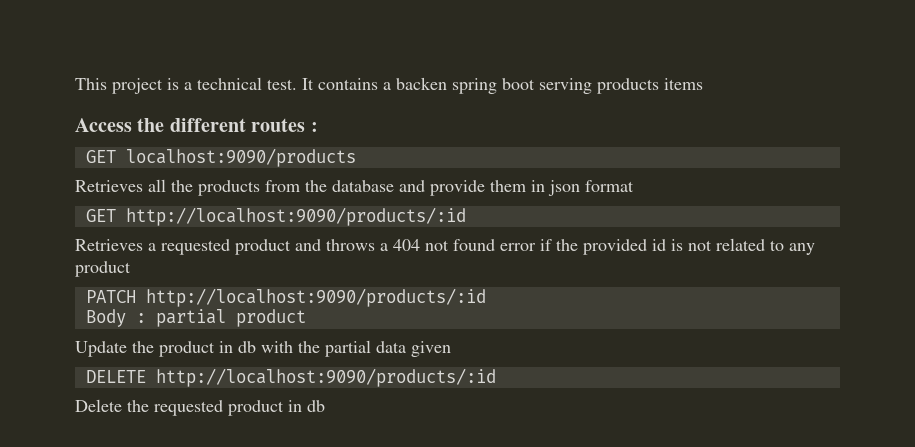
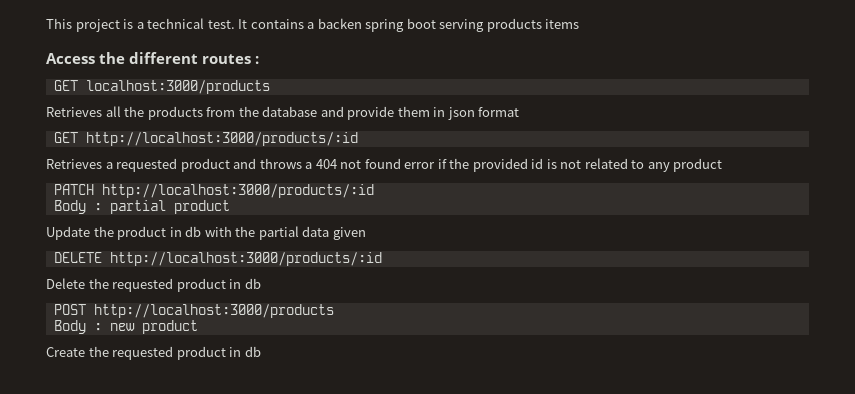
- GET localhost:9090/products
+ GET localhost:3000/products
- GET http://localhost:9090/products/:id
+ GET http://localhost:3000/products/:id
- PATCH http://localhost:9090/products/:id
+ PATCH http://localhost:3000/products/:id
- DELETE http://localhost:9090/products/:id
+ DELETE http://localhost:3000/products/:id
+ POST http://localhost:3000/products
+ Body : new product
+ Create the requested product in db

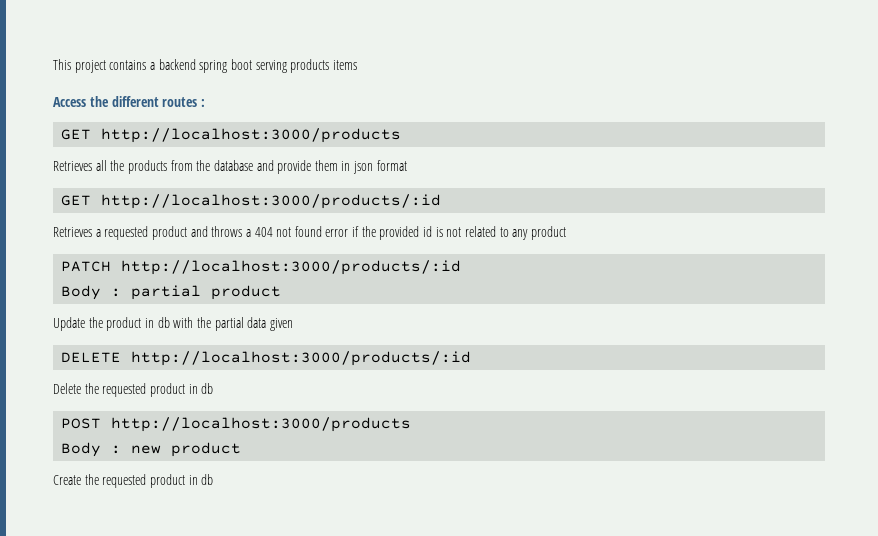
- This project is a technical test. It contains a backen spring boot serving products items
+ This project contains a backend spring boot serving products items
- GET localhost:3000/products
+ GET http://localhost:3000/products

